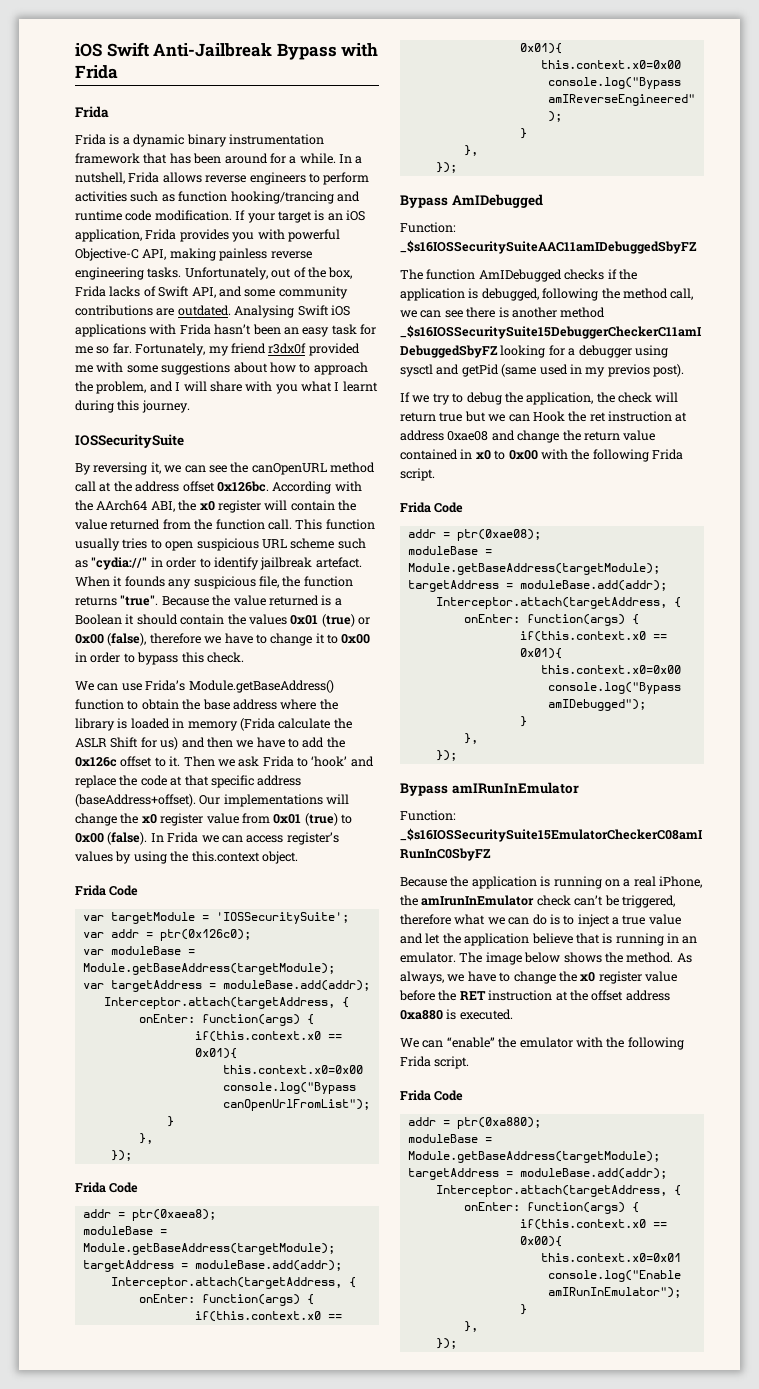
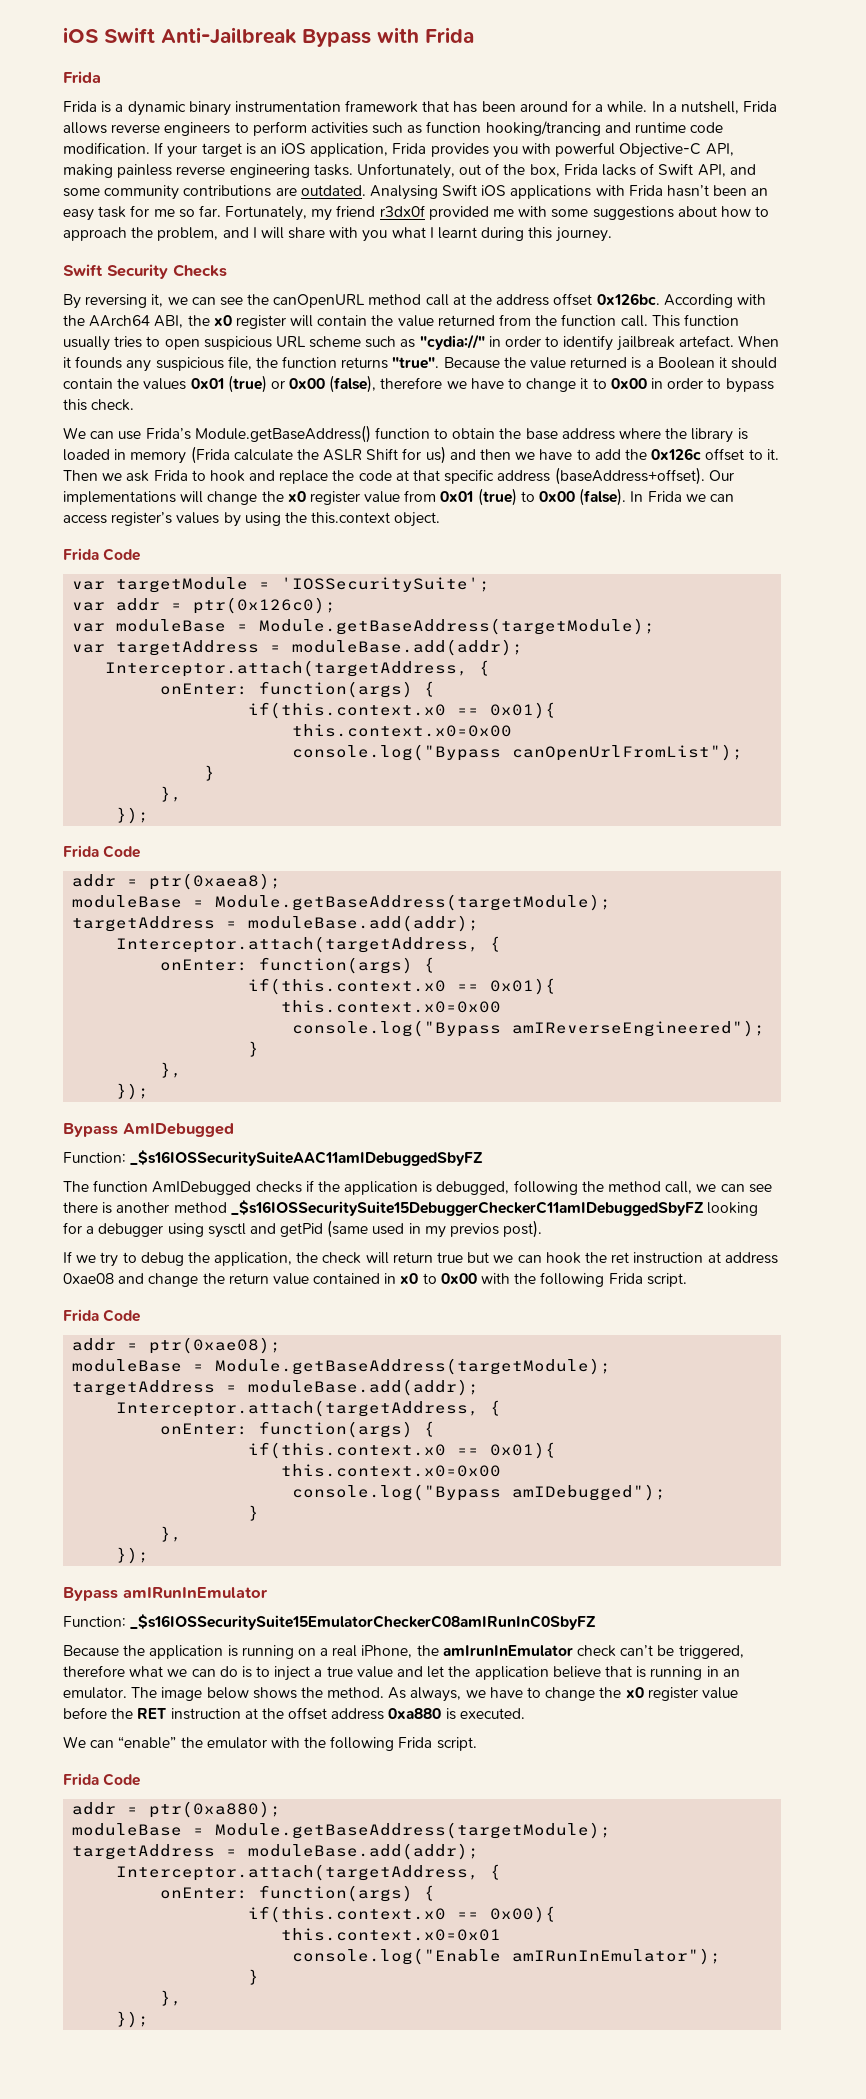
- IOSSecuritySuite
+ Swift Security Checks
- Then we ask Frida to ‘hook’ and replace the code at that specific address (baseAddress+offset).
+ Then we ask Frida to hook and replace the code at that specific address (baseAddress+offset).
- If we try to debug the application, the check will return true but we can Hook the ret instruction at address 0xae08 and change the return value contained in x0 to 0x00 with the following Frida script.
+ If we try to debug the application, the check will return true but we can hook the ret instruction at address 0xae08 and change the return value contained in x0 to 0x00 with the following Frida script.

